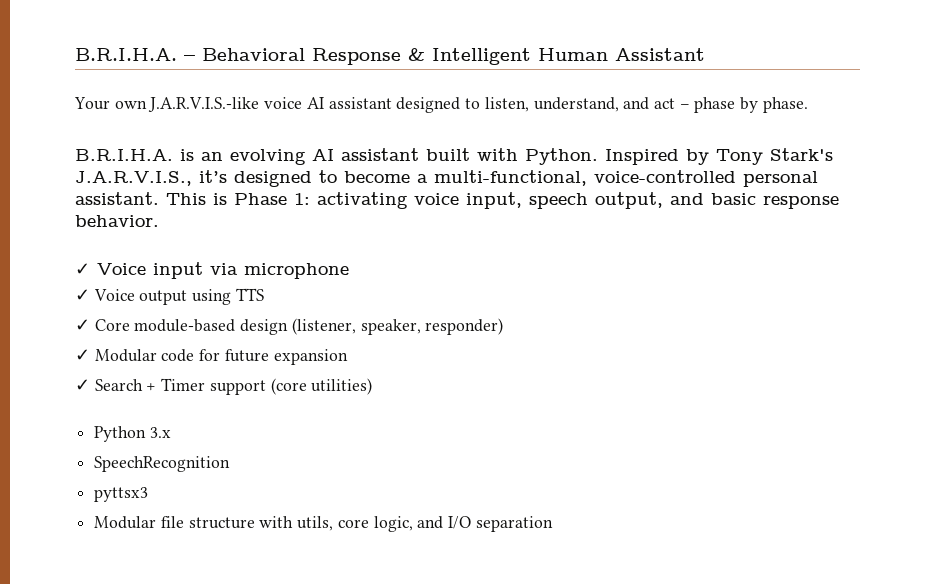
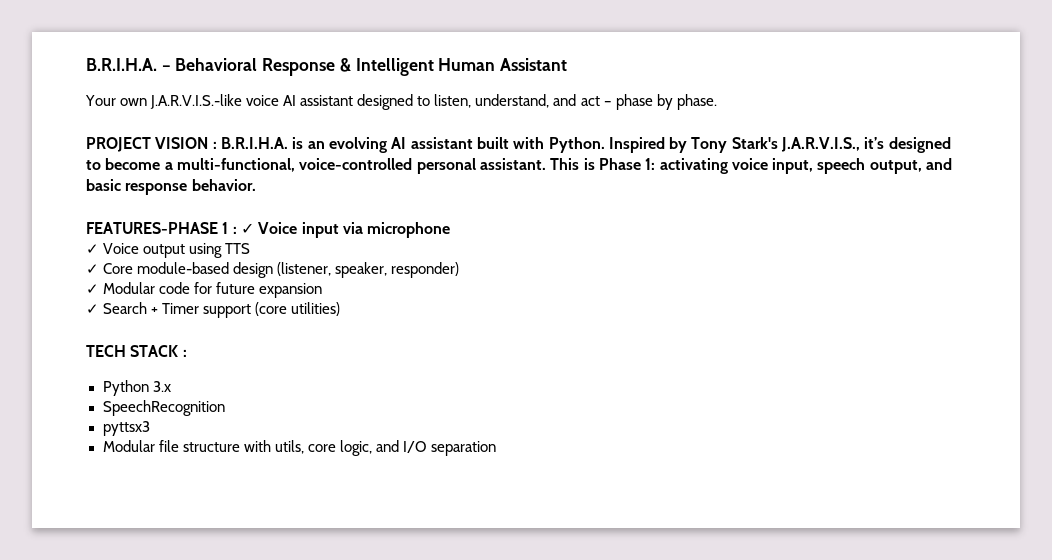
- B.R.I.H.A. is an evolving AI assistant built with Python.
+ PROJECT VISION : B.R.I.H.A. is an evolving AI assistant built with Python.
- ✓ Voice input via microphone
+ FEATURES-PHASE 1 : ✓ Voice input via microphone
+ TECH STACK :

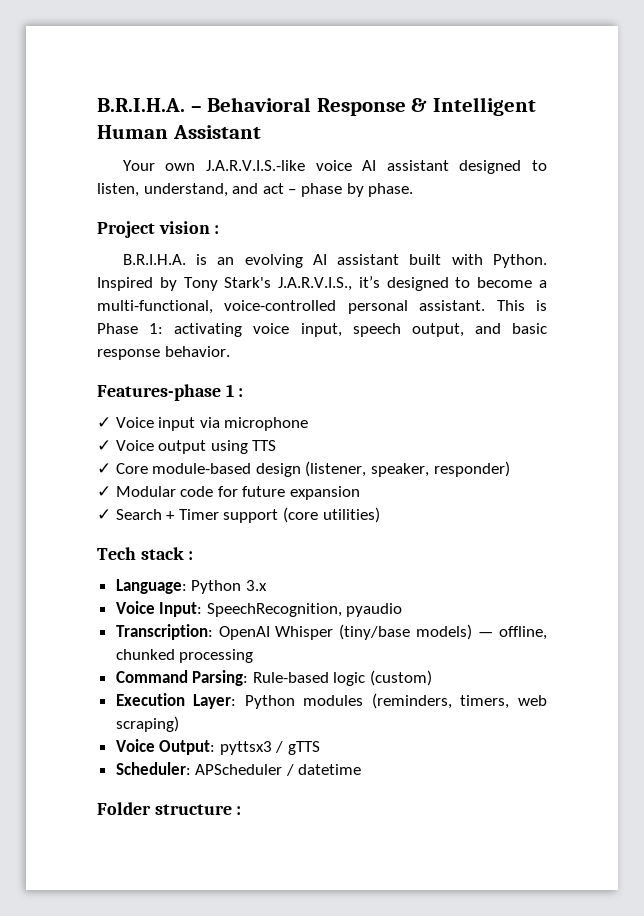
- PROJECT VISION : B.R.I.H.A. is an evolving AI assistant built with Python.
+ Project vision :
+ B.R.I.H.A. is an evolving AI assistant built with Python.
- FEATURES-PHASE 1 : ✓ Voice input via microphone
+ Features-phase 1 :
+ ✓ Voice input via microphone
- TECH STACK :
- Python 3.x
+ Tech stack :
+ Language: Python 3.x
- SpeechRecognition
- pyttsx3
- Modular file structure with utils, core logic, and I/O separation
+ Voice Input: SpeechRecognition, pyaudio
+ Transcription: OpenAI Whisper (tiny/base models) — offline, chunked processing
+ Command Parsing: Rule-based logic (custom)
+ Execution Layer: Python modules (reminders, timers, web scraping)
+ Voice Output: pyttsx3 / gTTS
+ Scheduler: APScheduler / datetime
+ Folder structure :

